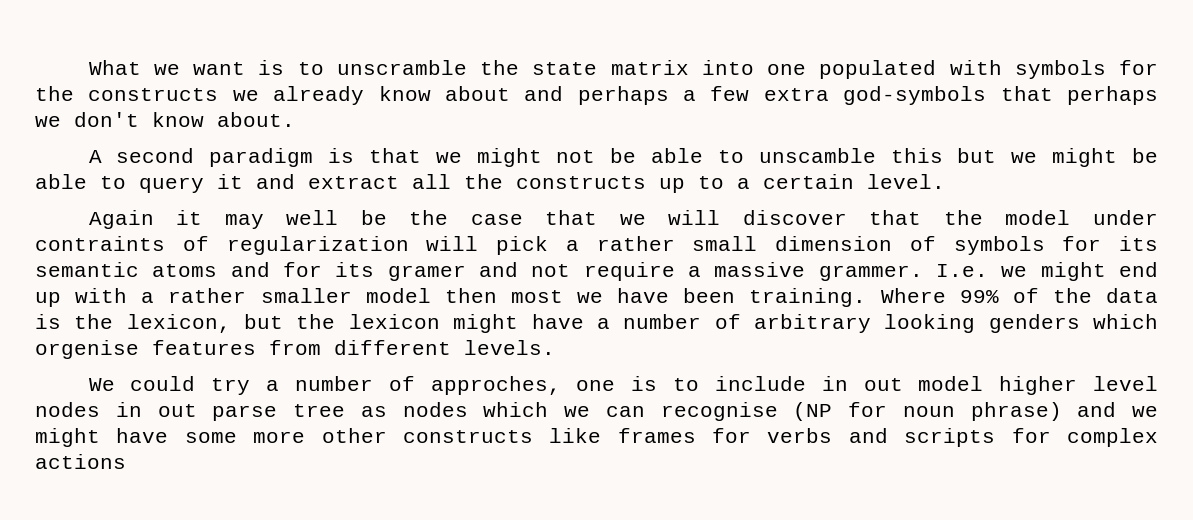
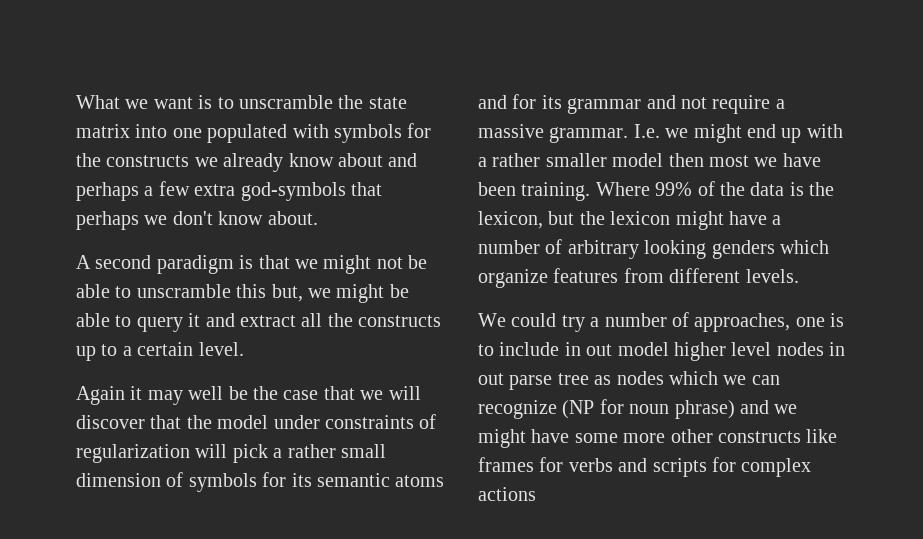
- A second paradigm is that we might not be able to unscamble this but we might be able to query it and extract all the constructs up to a certain level.
+ A second paradigm is that we might not be able to unscramble this but, we might be able to query it and extract all the constructs up to a certain level.
- Again it may well be the case that we will discover that the model under contraints of regularization will pick a rather small dimension of symbols for its semantic atoms and for its gramer and not require a massive grammer.
+ Again it may well be the case that we will discover that the model under constraints of regularization will pick a rather small dimension of symbols for its semantic atoms and for its grammar and not require a massive grammar.
- Where 99% of the data is the lexicon, but the lexicon might have a number of arbitrary looking genders which orgenise features from different levels.
+ Where 99% of the data is the lexicon, but the lexicon might have a number of arbitrary looking genders which organize features from different levels.
- We could try a number of approches, one is to include in out model higher level nodes in out parse tree as nodes which we can recognise (NP for noun phrase) and we might have some more other constructs like frames for verbs and scripts for complex actions
+ We could try a number of approaches, one is to include in out model higher level nodes in out parse tree as nodes which we can recognize (NP for noun phrase) and we might have some more other constructs like frames for verbs and scripts for complex actions

